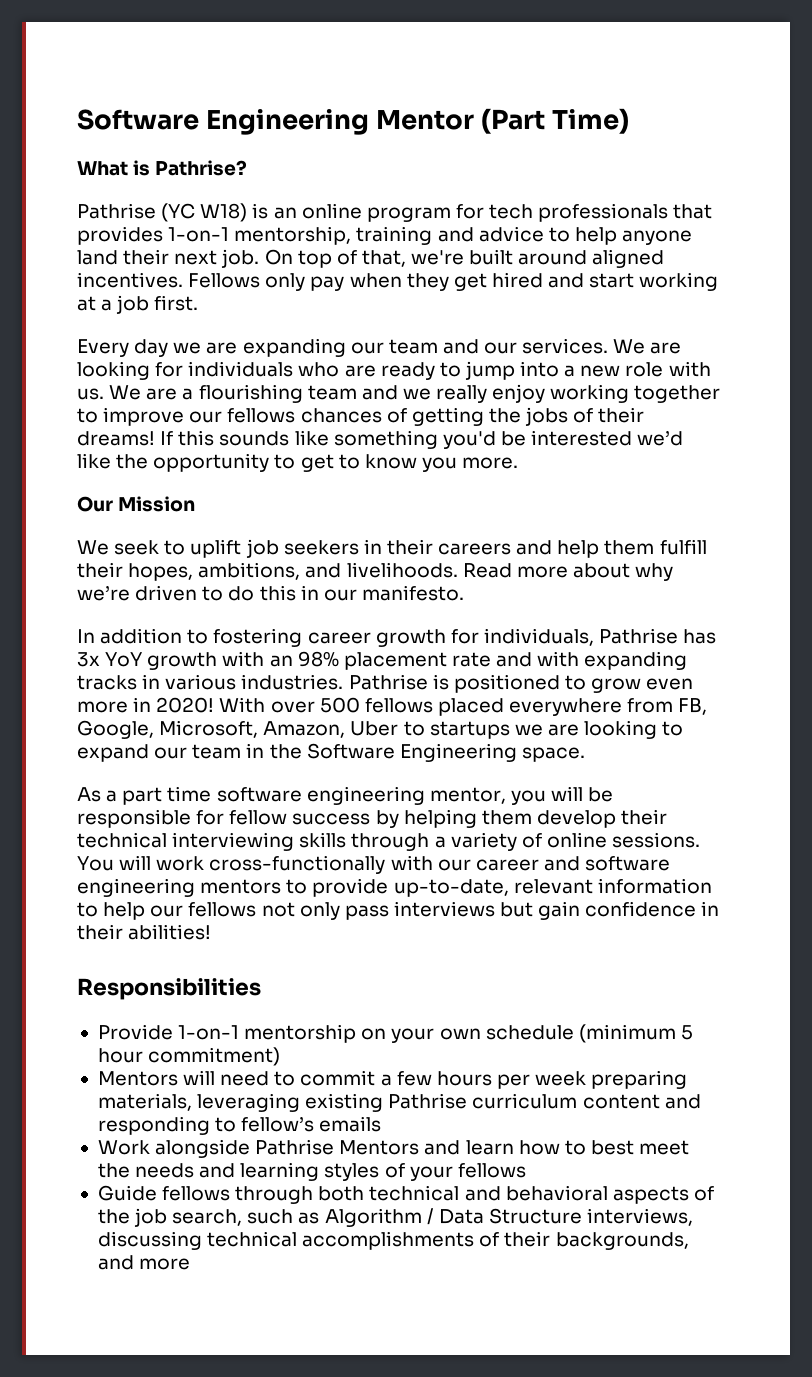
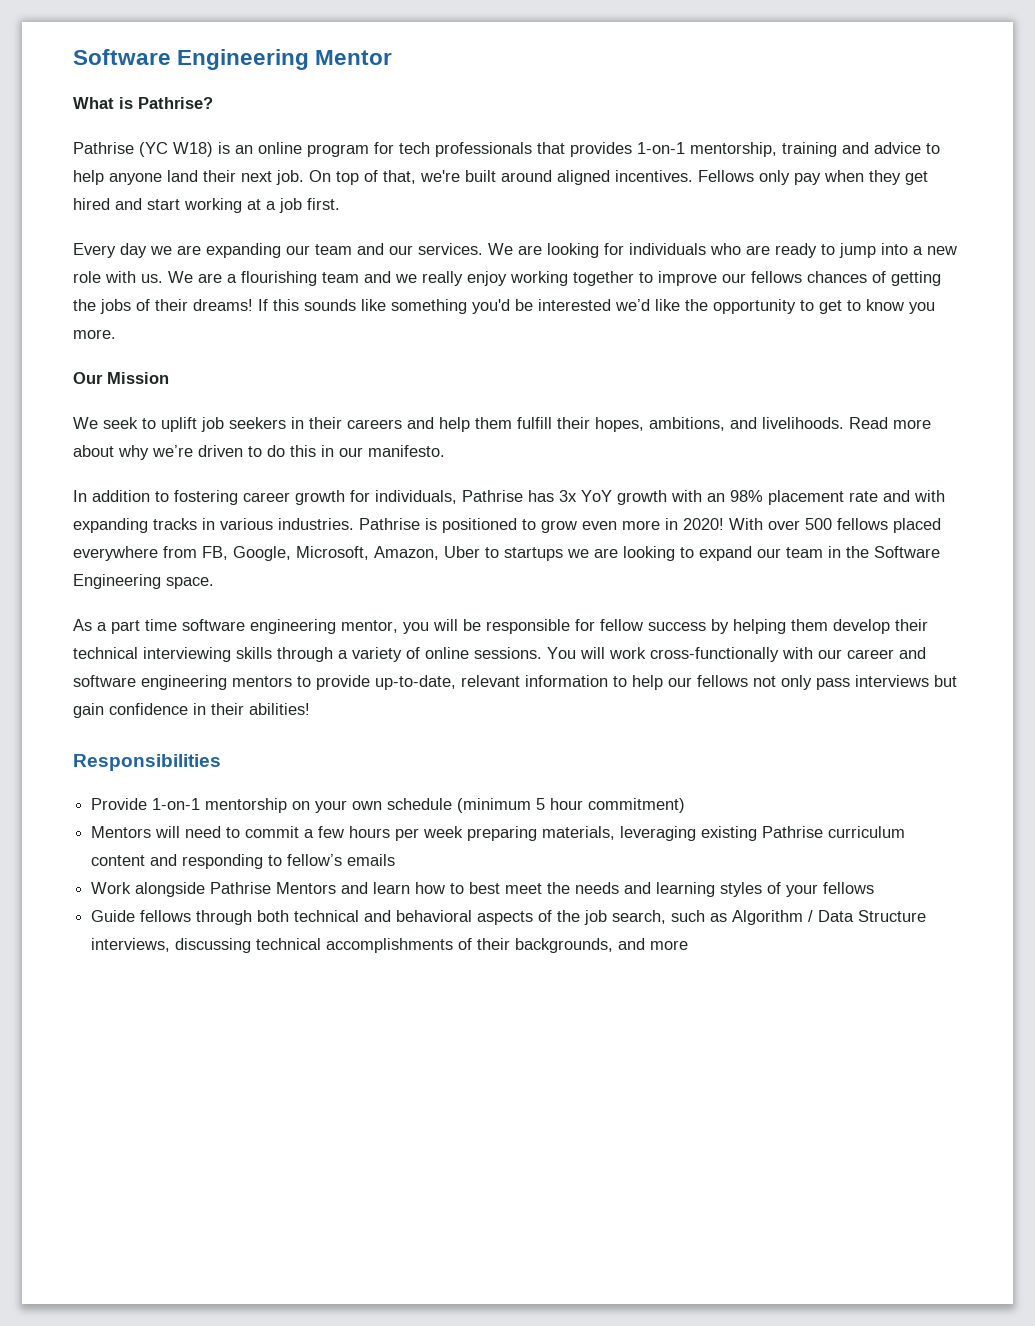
- Software Engineering Mentor (Part Time)
+ Software Engineering Mentor

